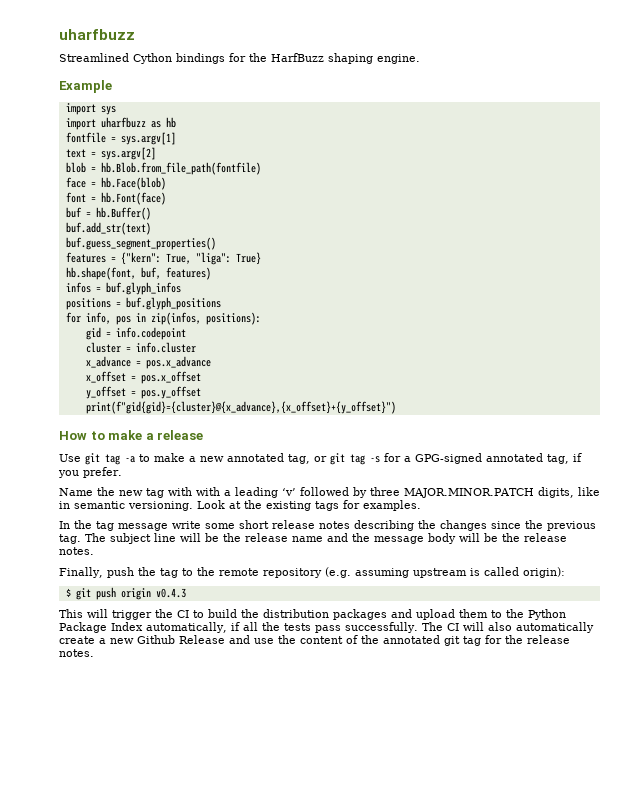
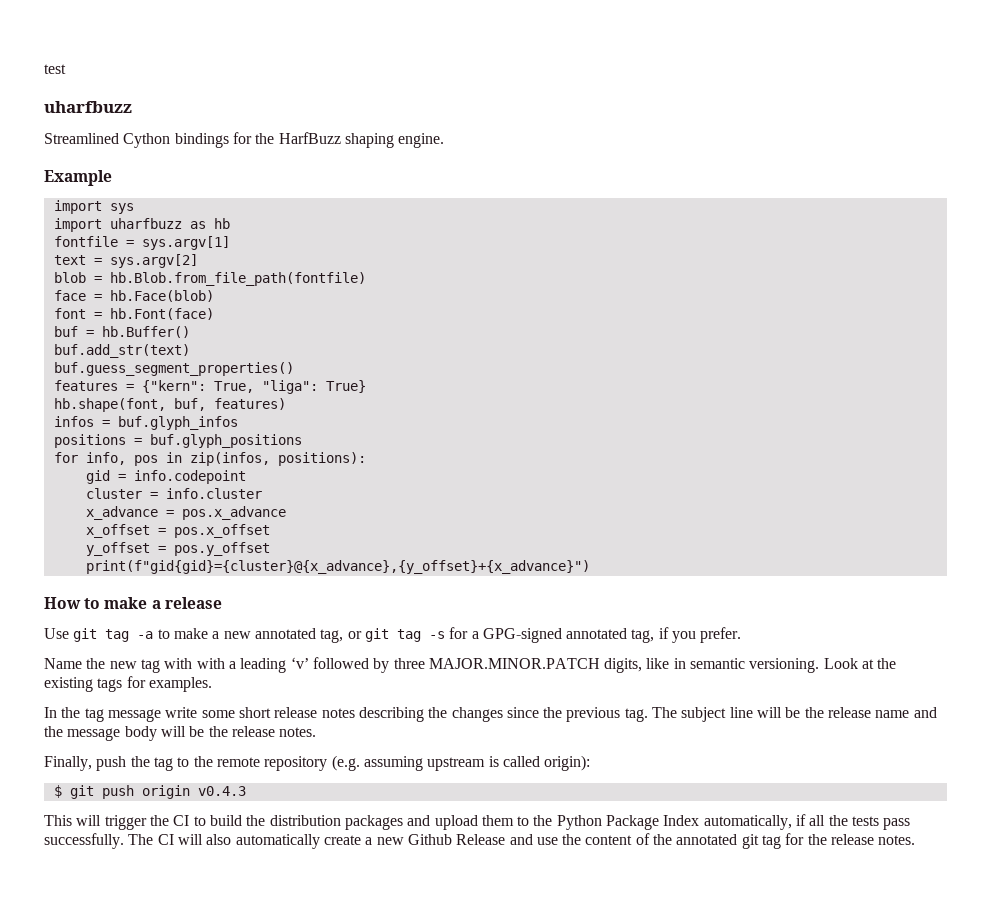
+ test
- print(f"gid{gid}={cluster}@{x_advance},{x_offset}+{y_offset}")
+ print(f"gid{gid}={cluster}@{x_advance},{y_offset}+{x_advance}")

